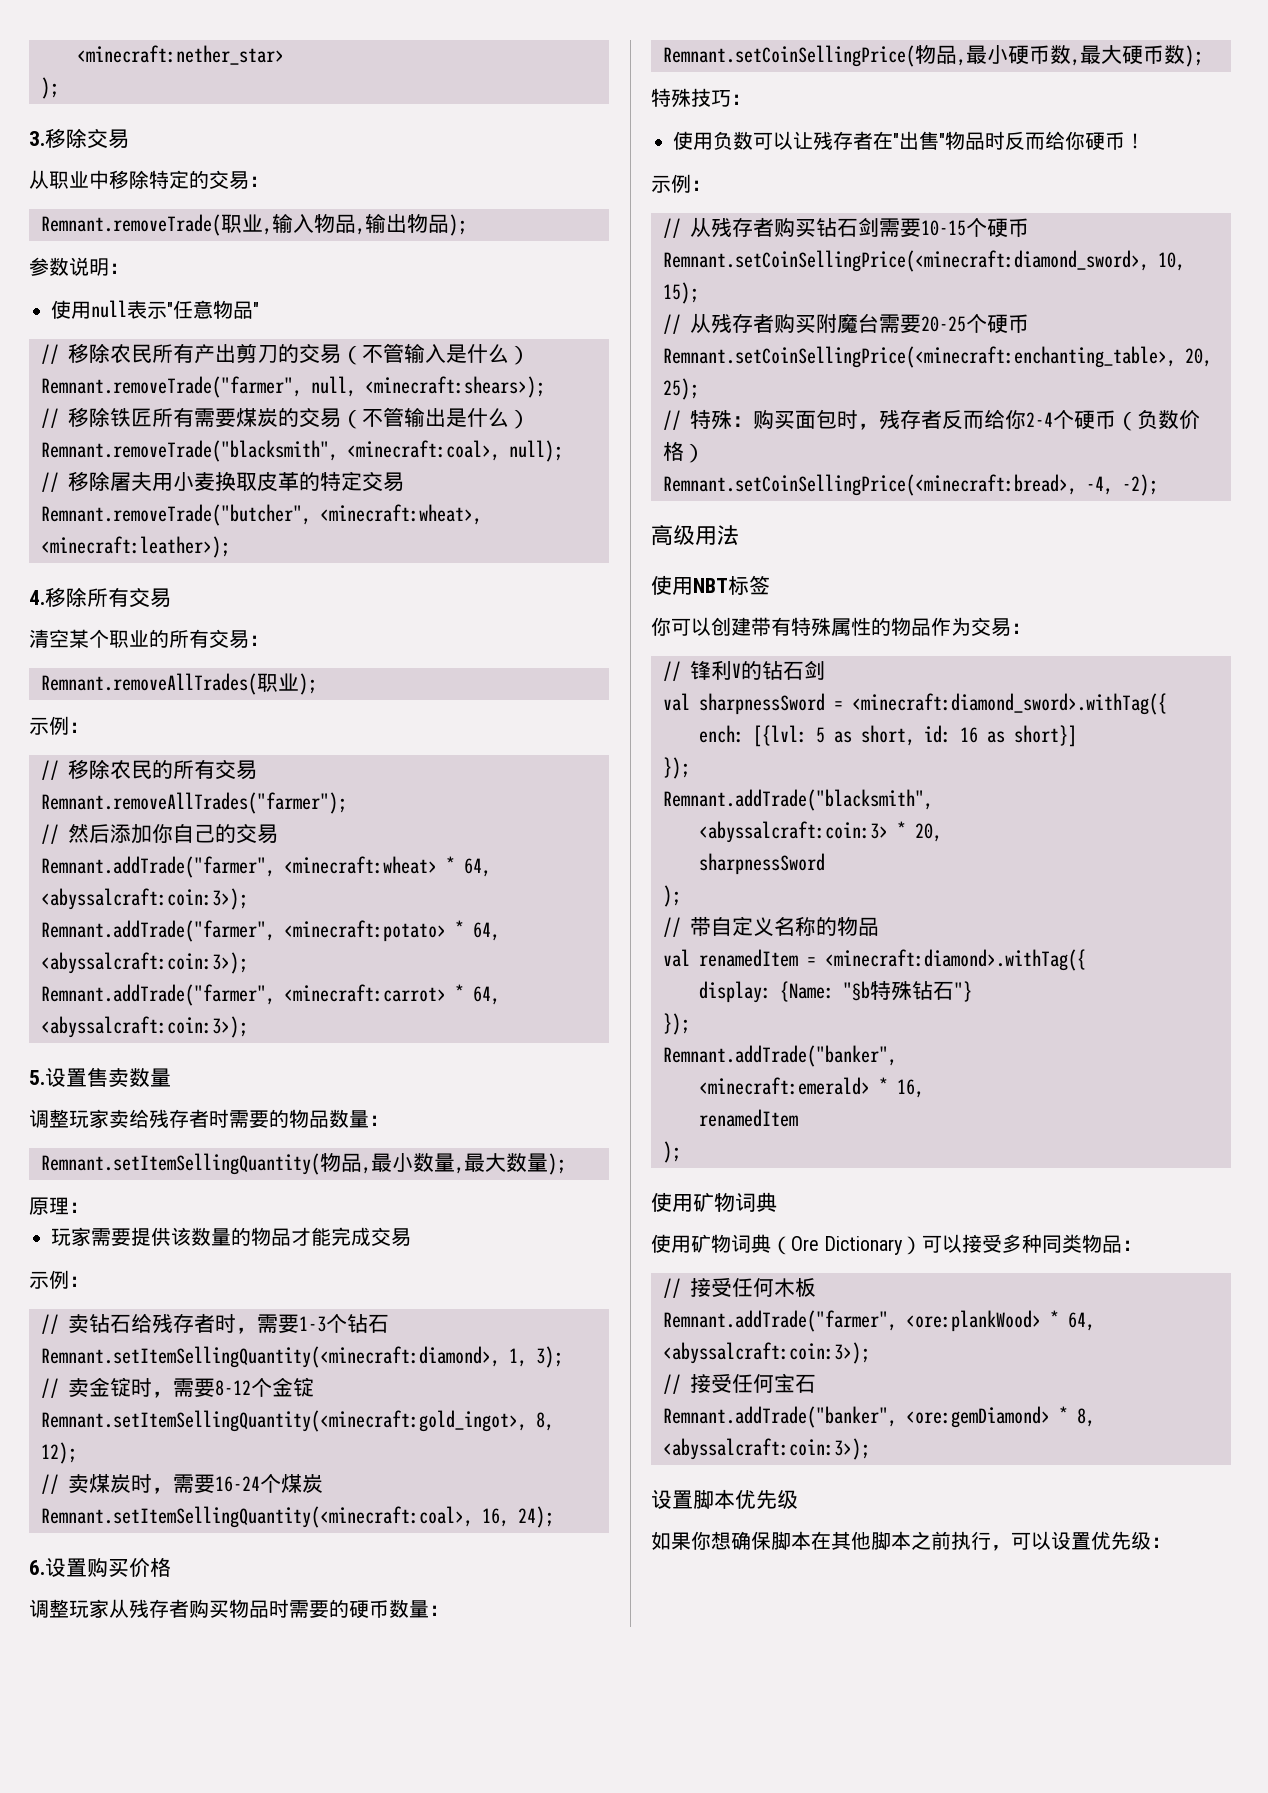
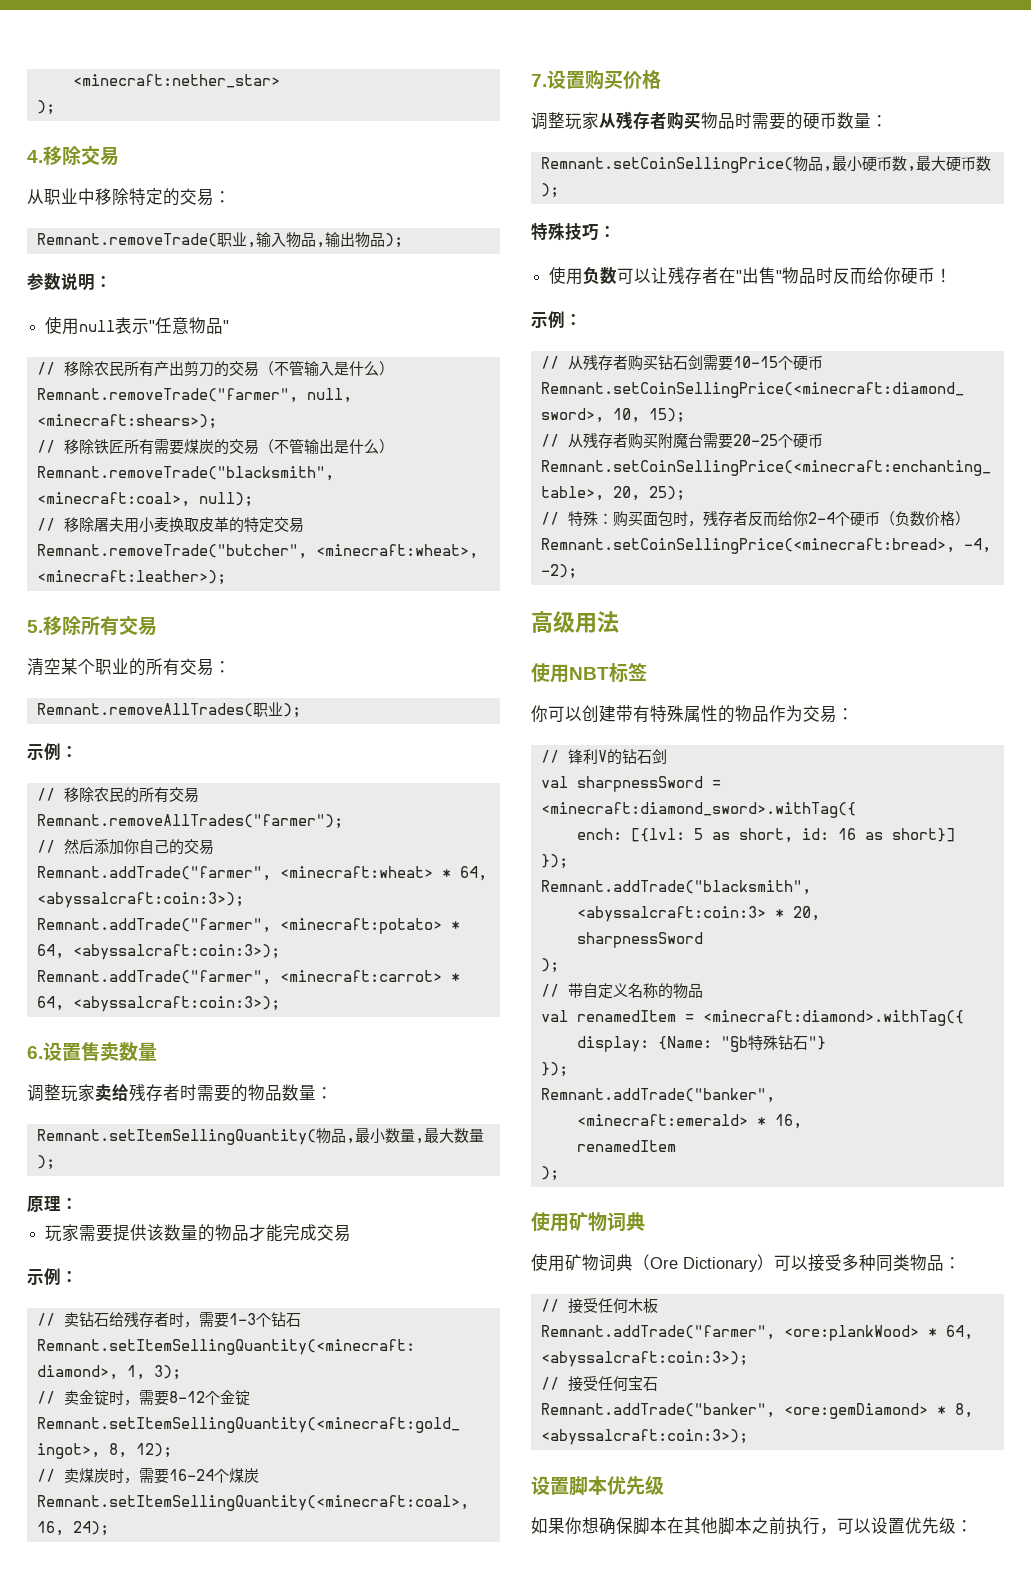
- 3.移除交易
+ 4.移除交易
- 4.移除所有交易
+ 5.移除所有交易
- 5.设置售卖数量
+ 6.设置售卖数量
- 6.设置购买价格
+ 7.设置购买价格

